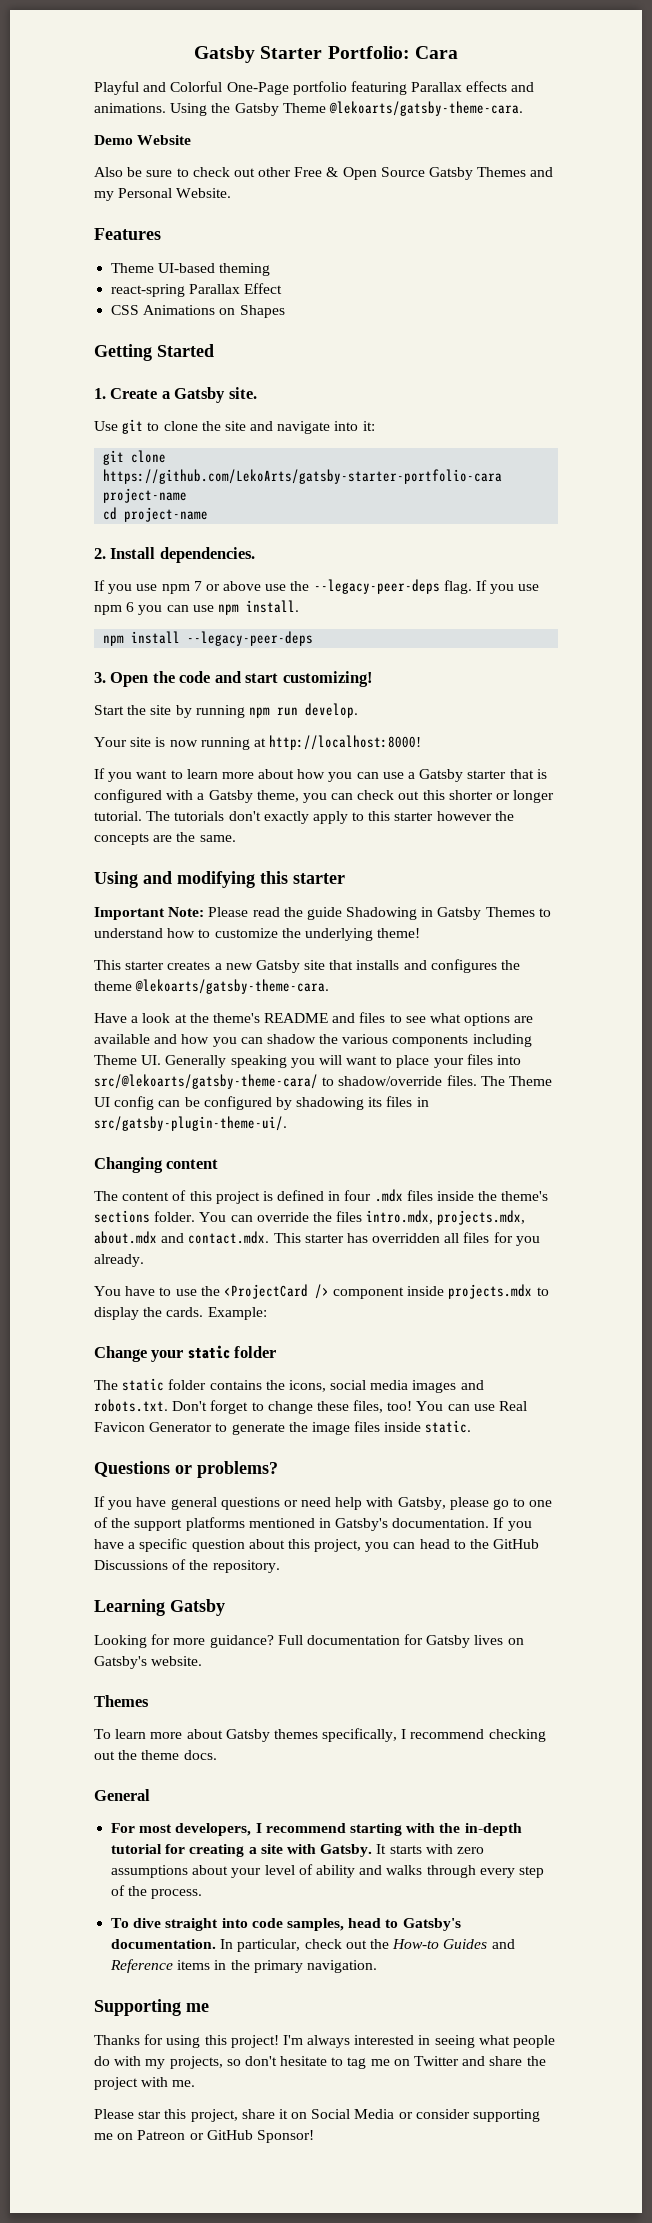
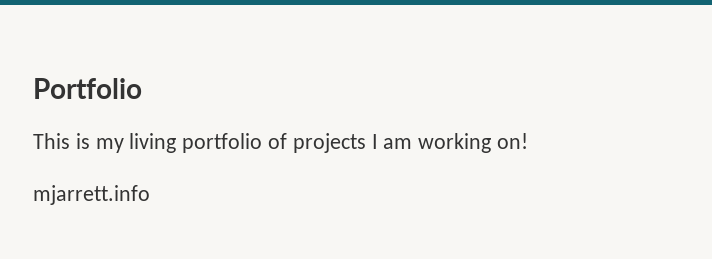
- Gatsby Starter Portfolio: Cara
- Playful and Colorful One-Page portfolio featuring Parallax effects and animations. Using the Gatsby Theme @lekoarts/gatsby-theme-cara.
- Demo Website
- Also be sure to check out other Free & Open Source Gatsby Themes and my Personal Website.
- Features
- Theme UI-based theming
- react-spring Parallax Effect
- CSS Animations on Shapes
- Getting Started
- 1. Create a Gatsby site.
- Use git to clone the site and navigate into it:
- git clone https://github.com/LekoArts/gatsby-starter-portfolio-cara project-name
- cd project-name
- 2. Install dependencies.
- If you use npm 7 or above use the --legacy-peer-deps flag. If you use npm 6 you can use npm install.
- npm install --legacy-peer-deps
- 3. Open the code and start customizing!
- Start the site by running npm run develop.
- Your site is now running at http://localhost:8000!
- If you want to learn more about how you can use a Gatsby starter that is configured with a Gatsby theme, you can check out this shorter or longer tutorial. The tutorials don't exactly apply to this starter however the concepts are the same.
- Using and modifying this starter
- Important Note: Please read the guide Shadowing in Gatsby Themes to understand how to customize the underlying theme!
- This starter creates a new Gatsby site that installs and configures the theme @lekoarts/gatsby-theme-cara.
- Have a look at the theme's README and files to see what options are available and how you can shadow the various components including Theme UI. Generally speaking you will want to place your files into src/@lekoarts/gatsby-theme-cara/ to shadow/override files. The Theme UI config can be configured by shadowing its files in src/gatsby-plugin-theme-ui/.
- Changing content
- The content of this project is defined in four .mdx files inside the theme's sections folder. You can override the files intro.mdx, projects.mdx, about.mdx and contact.mdx. This starter has overridden all files for you already.
- You have to use the <ProjectCard /> component inside projects.mdx to display the cards. Example:
- Change your static folder
- The static folder contains the icons, social media images and robots.txt. Don't forget to change these files, too! You can use Real Favicon Generator to generate the image files inside static.
- Questions or problems?
- If you have general questions or need help with Gatsby, please go to one of the support platforms mentioned in Gatsby's documentation. If you have a specific question about this project, you can head to the GitHub Discussions of the repository.
- Learning Gatsby
- Looking for more guidance? Full documentation for Gatsby lives on Gatsby's website.
- Themes
- To learn more about Gatsby themes specifically, I recommend checking out the theme docs.
- General
- For most developers, I recommend starting with the in-depth tutorial for creating a site with Gatsby. It starts with zero assumptions about your level of ability and walks through every step of the process.
- To dive straight into code samples, head to Gatsby's documentation. In particular, check out the How-to Guides and Reference items in the primary navigation.
- Supporting me
- Thanks for using this project! I'm always interested in seeing what people do with my projects, so don't hesitate to tag me on Twitter and share the project with me.
- Please star this project, share it on Social Media or consider supporting me on Patreon or GitHub Sponsor!
+ Portfolio
+ This is my living portfolio of projects I am working on!
+ mjarrett.info

